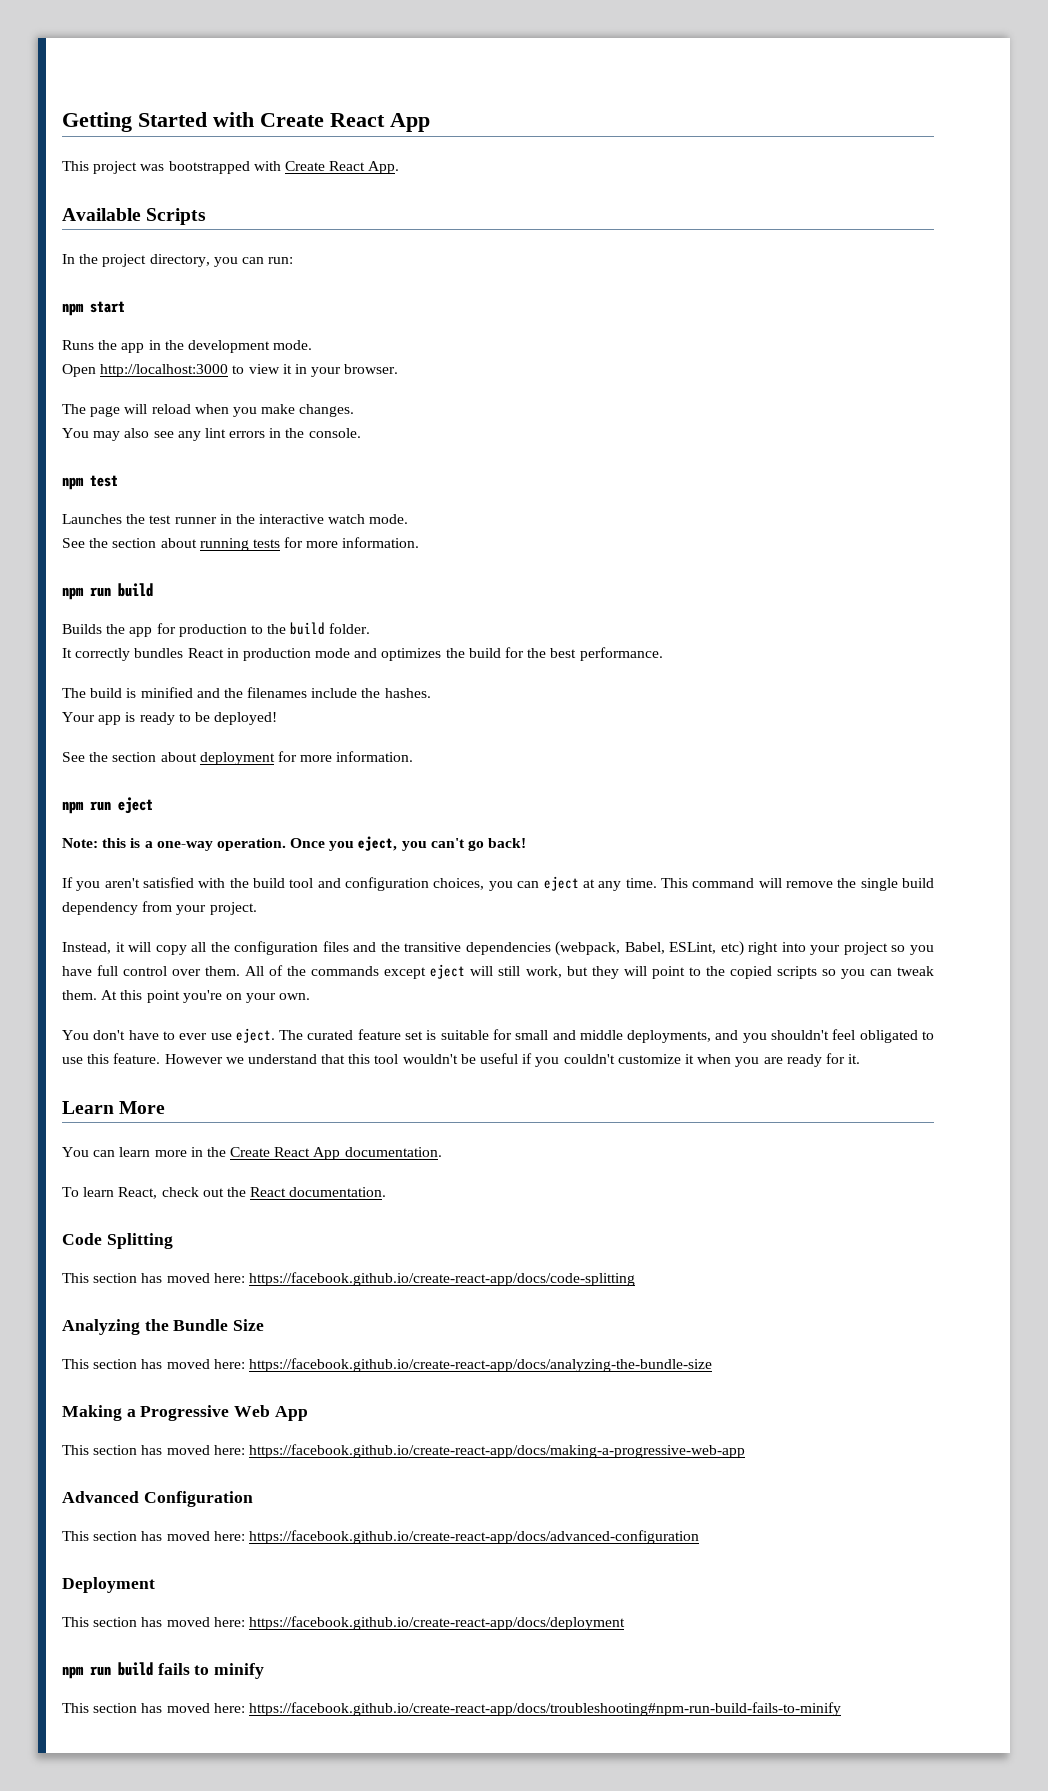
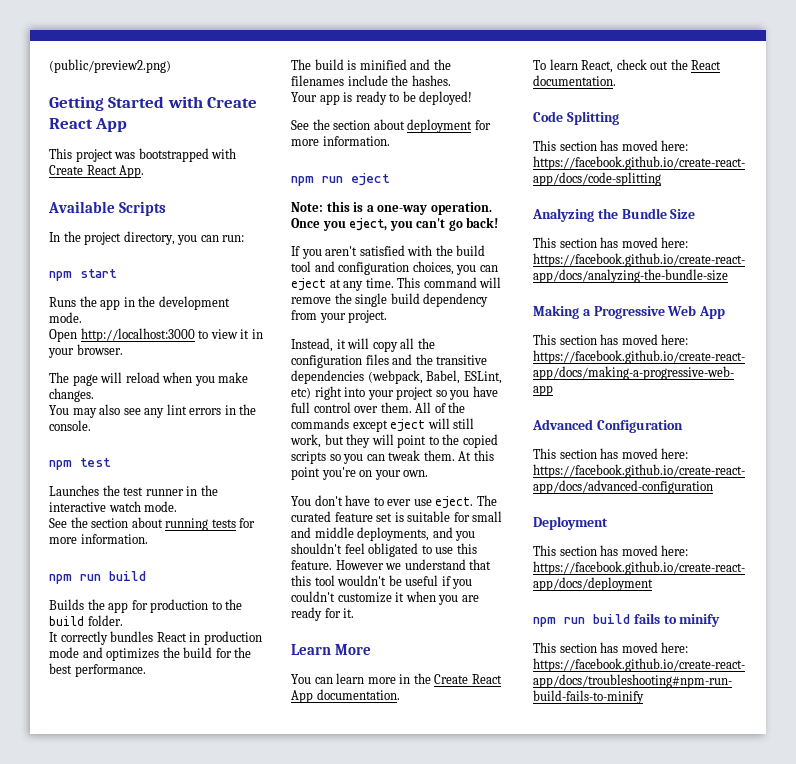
+ (public/preview2.png)

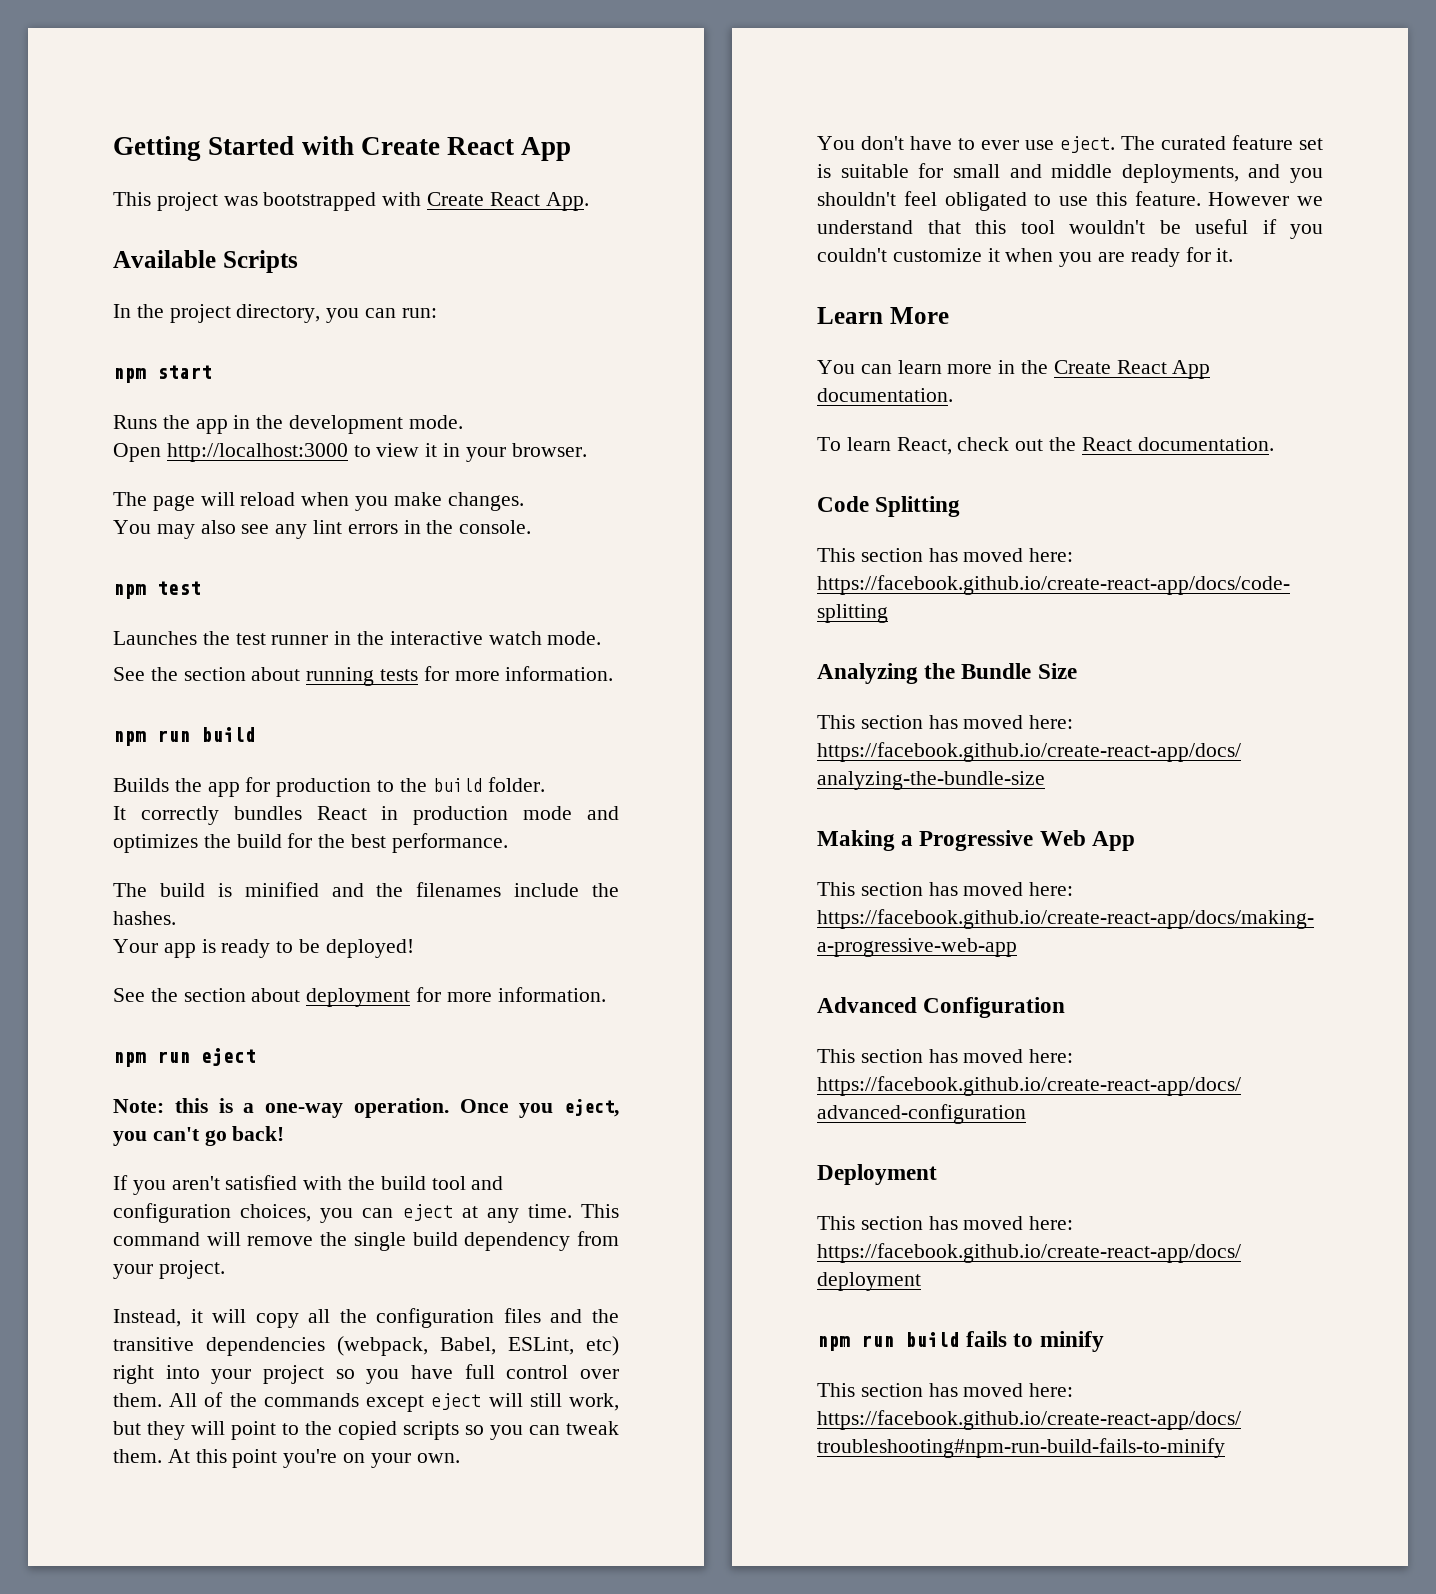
- (public/preview2.png)

